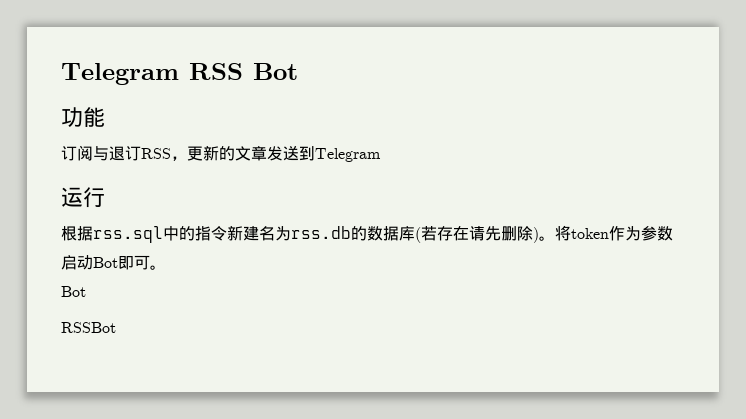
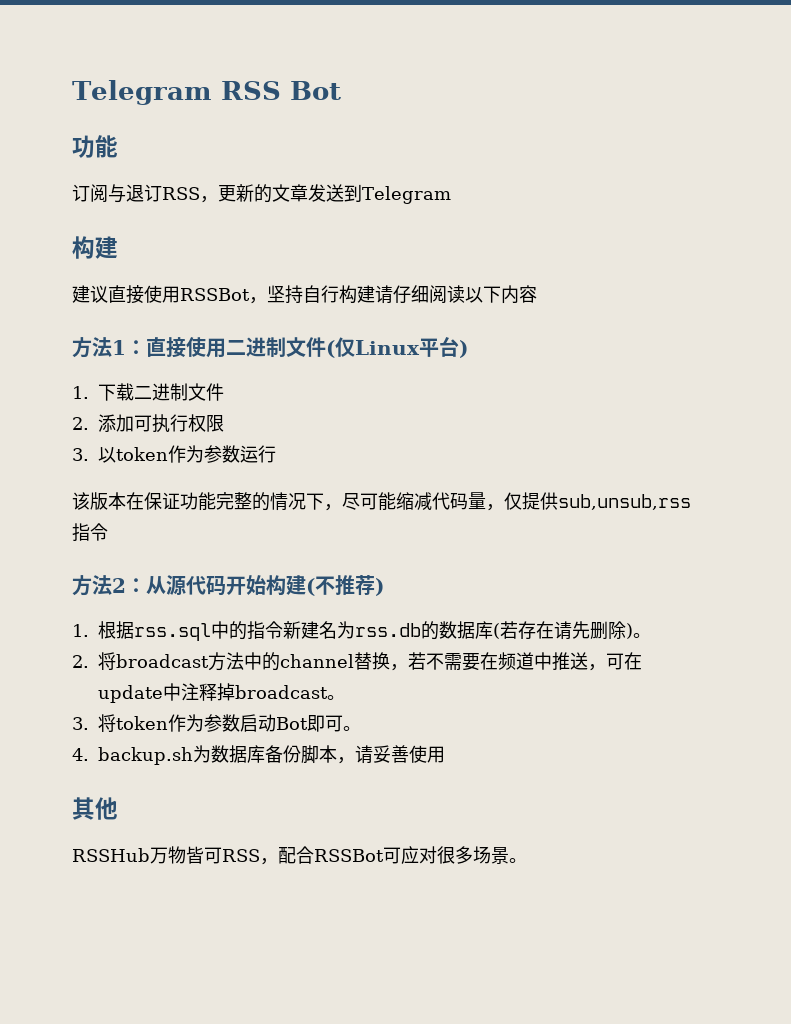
  订阅与退订RSS，更新的文章发送到Telegram
- 运行
- 根据rss.sql中的指令新建名为rss.db的数据库(若存在请先删除)。将token作为参数启动Bot即可。
- Bot
- RSSBot
+ 构建
+ 建议直接使用RSSBot，坚持自行构建请仔细阅读以下内容
+ 方法1：直接使用二进制文件(仅Linux平台)
+ 1.下载二进制文件
+ 2.添加可执行权限
+ 3.以token作为参数运行
+ 该版本在保证功能完整的情况下，尽可能缩减代码量，仅提供sub,unsub,rss指令
+ 方法2：从源代码开始构建(不推荐)
+ 1.根据rss.sql中的指令新建名为rss.db的数据库(若存在请先删除)。
+ 2.将broadcast方法中的channel替换，若不需要在频道中推送，可在update中注释掉broadcast。
+ 3.将token作为参数启动Bot即可。
+ 4. backup.sh为数据库备份脚本，请妥善使用
+ 其他
+ RSSHub万物皆可RSS，配合RSSBot可应对很多场景。

